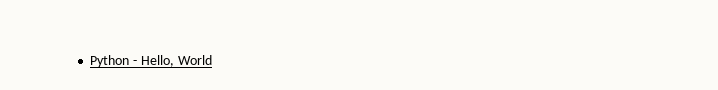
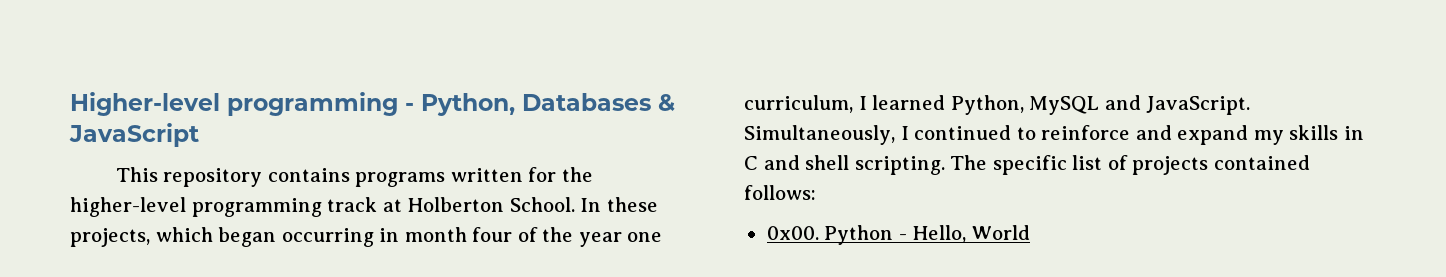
+ Higher-level programming - Python, Databases & JavaScript
+ This repository contains programs written for the higher-level programming track at Holberton School. In these projects, which began occurring in month four of the year one curriculum, I learned Python, MySQL and JavaScript. Simultaneously, I continued to reinforce and expand my skills in C and shell scripting. The specific list of projects contained follows:
+ 0x00.

